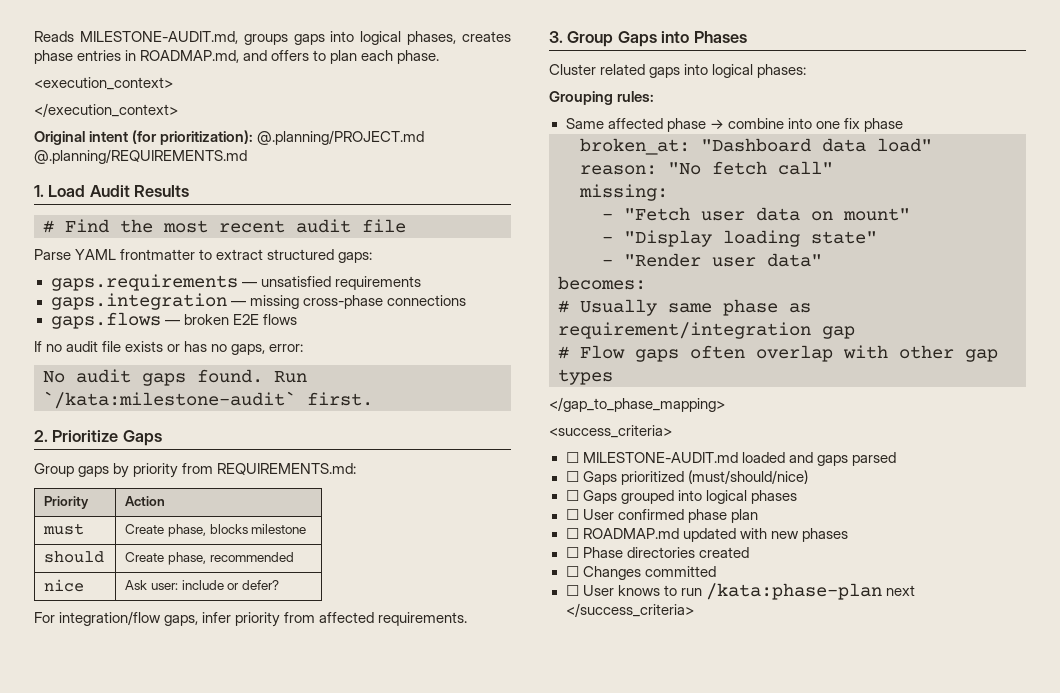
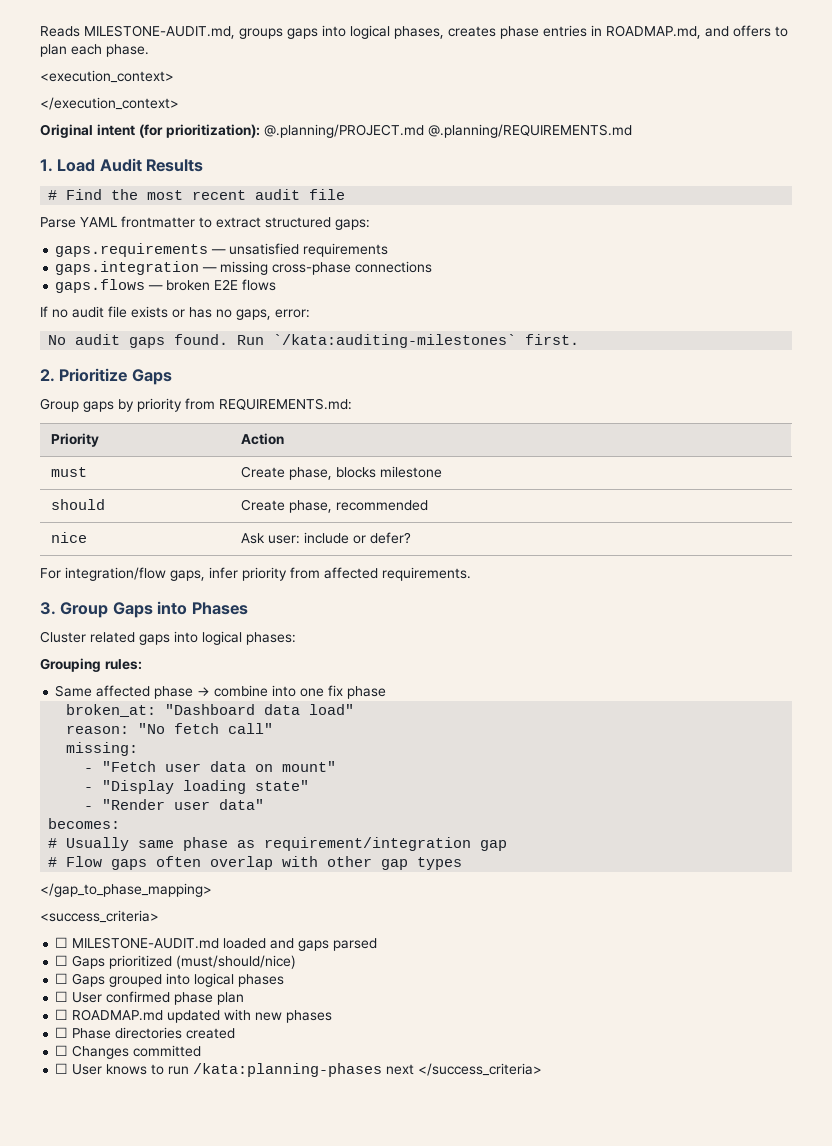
- Run `/kata:milestone-audit` first.
+ Run `/kata:auditing-milestones` first.
- ☐ User knows to run /kata:phase-plan next </success_criteria>
+ ☐ User knows to run /kata:planning-phases next </success_criteria>

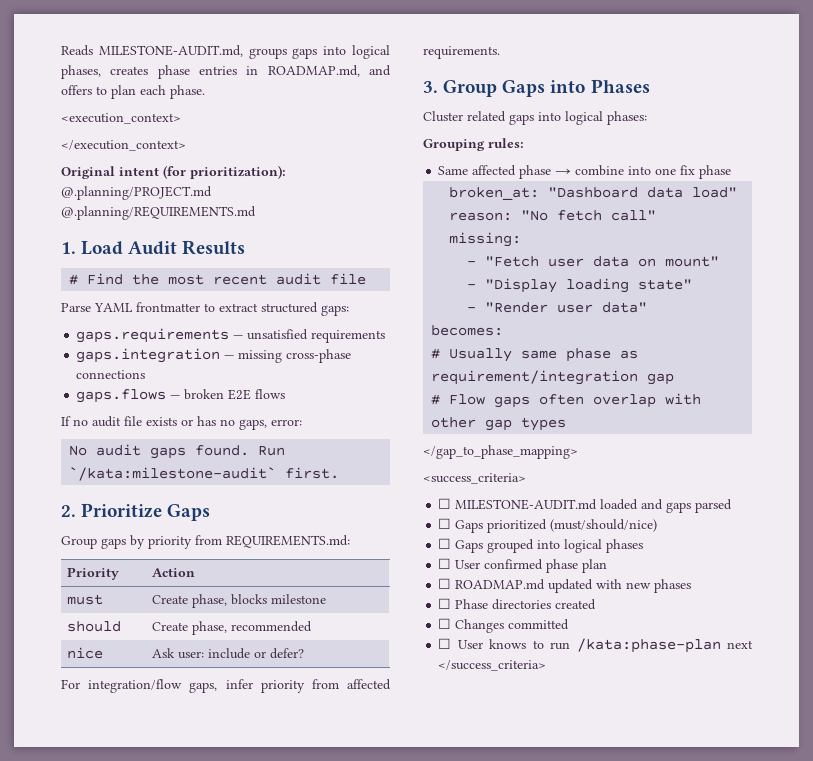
- Run `/kata:auditing-milestones` first.
+ Run `/kata:milestone-audit` first.
- ☐ User knows to run /kata:planning-phases next </success_criteria>
+ ☐ User knows to run /kata:phase-plan next </success_criteria>

